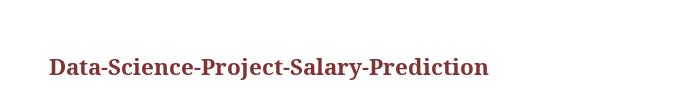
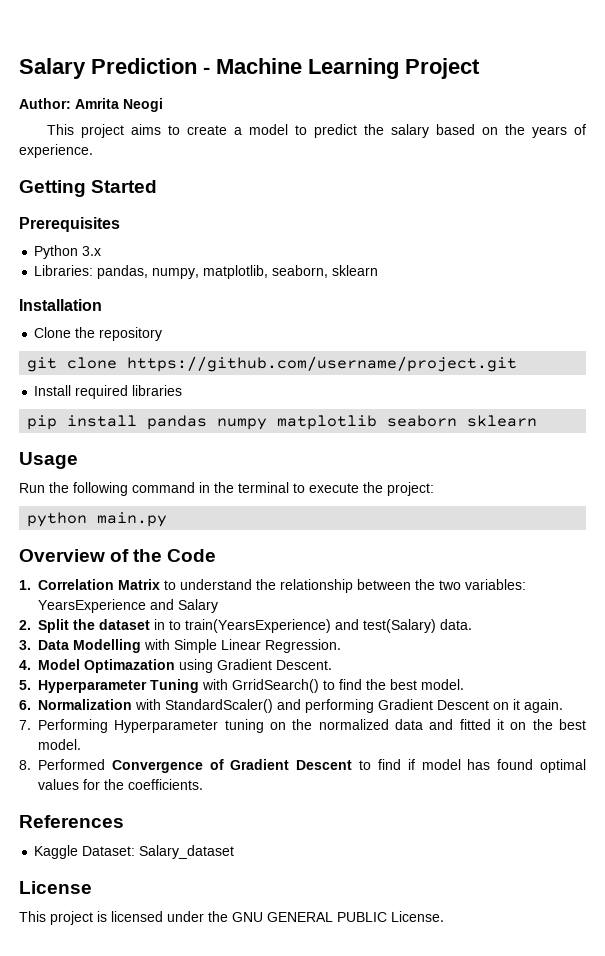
- Data-Science-Project-Salary-Prediction
+ Salary Prediction - Machine Learning Project
+ Author: Amrita Neogi
+ This project aims to create a model to predict the salary based on the years of experience.
+ Getting Started
+ Prerequisites
+ Python 3.x
+ Libraries: pandas, numpy, matplotlib, seaborn, sklearn
+ Installation
+ Clone the repository
+ git clone https://github.com/username/project.git
+ Install required libraries
+ pip install pandas numpy matplotlib seaborn sklearn
+ Usage
+ Run the following command in the terminal to execute the project:
+ python main.py
+ Overview of the Code
+ 1. Correlation Matrix to understand the relationship between the two variables: YearsExperience and Salary
+ 2. Split the dataset in to train(YearsExperience) and test(Salary) data.
+ 3. Data Modelling with Simple Linear Regression.
+ 4. Model Optimazation using Gradient Descent.
+ 5. Hyperparameter Tuning with GrridSearch() to find the best model.
+ 6. Normalization with StandardScaler() and performing Gradient Descent on it again.
+ 7. Performing Hyperparameter tuning on the normalized data and fitted it on the best model.
+ 8. Performed Convergence of Gradient Descent to find if model has found optimal values for the coefficients.
+ References
+ Kaggle Dataset: Salary_dataset
+ License
+ This project is licensed under the GNU GENERAL PUBLIC License.

